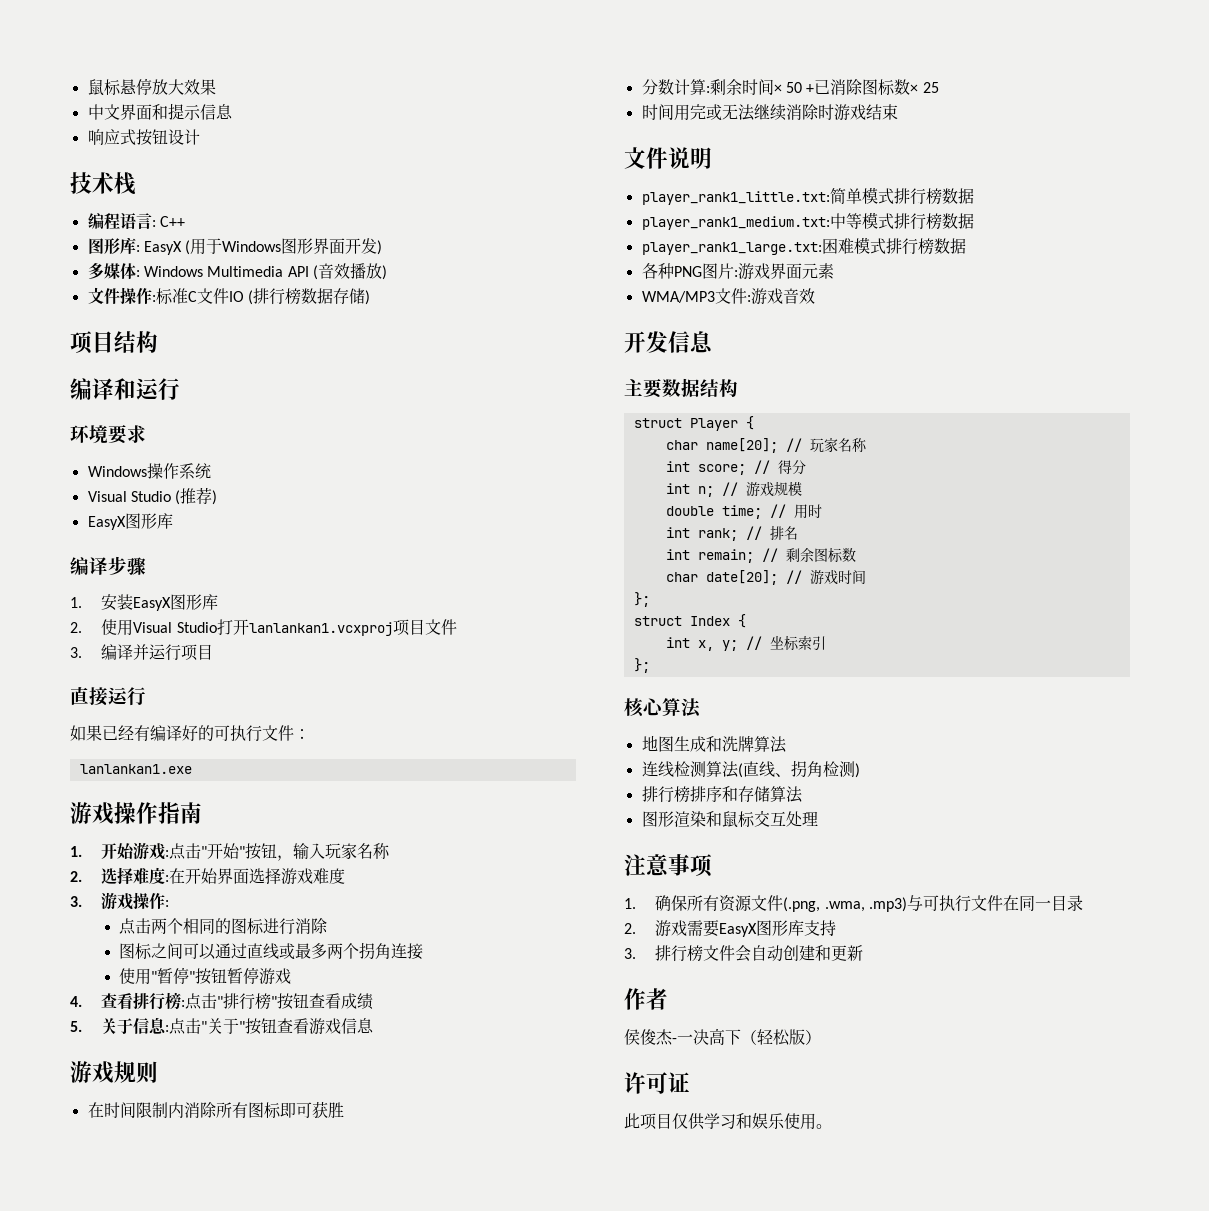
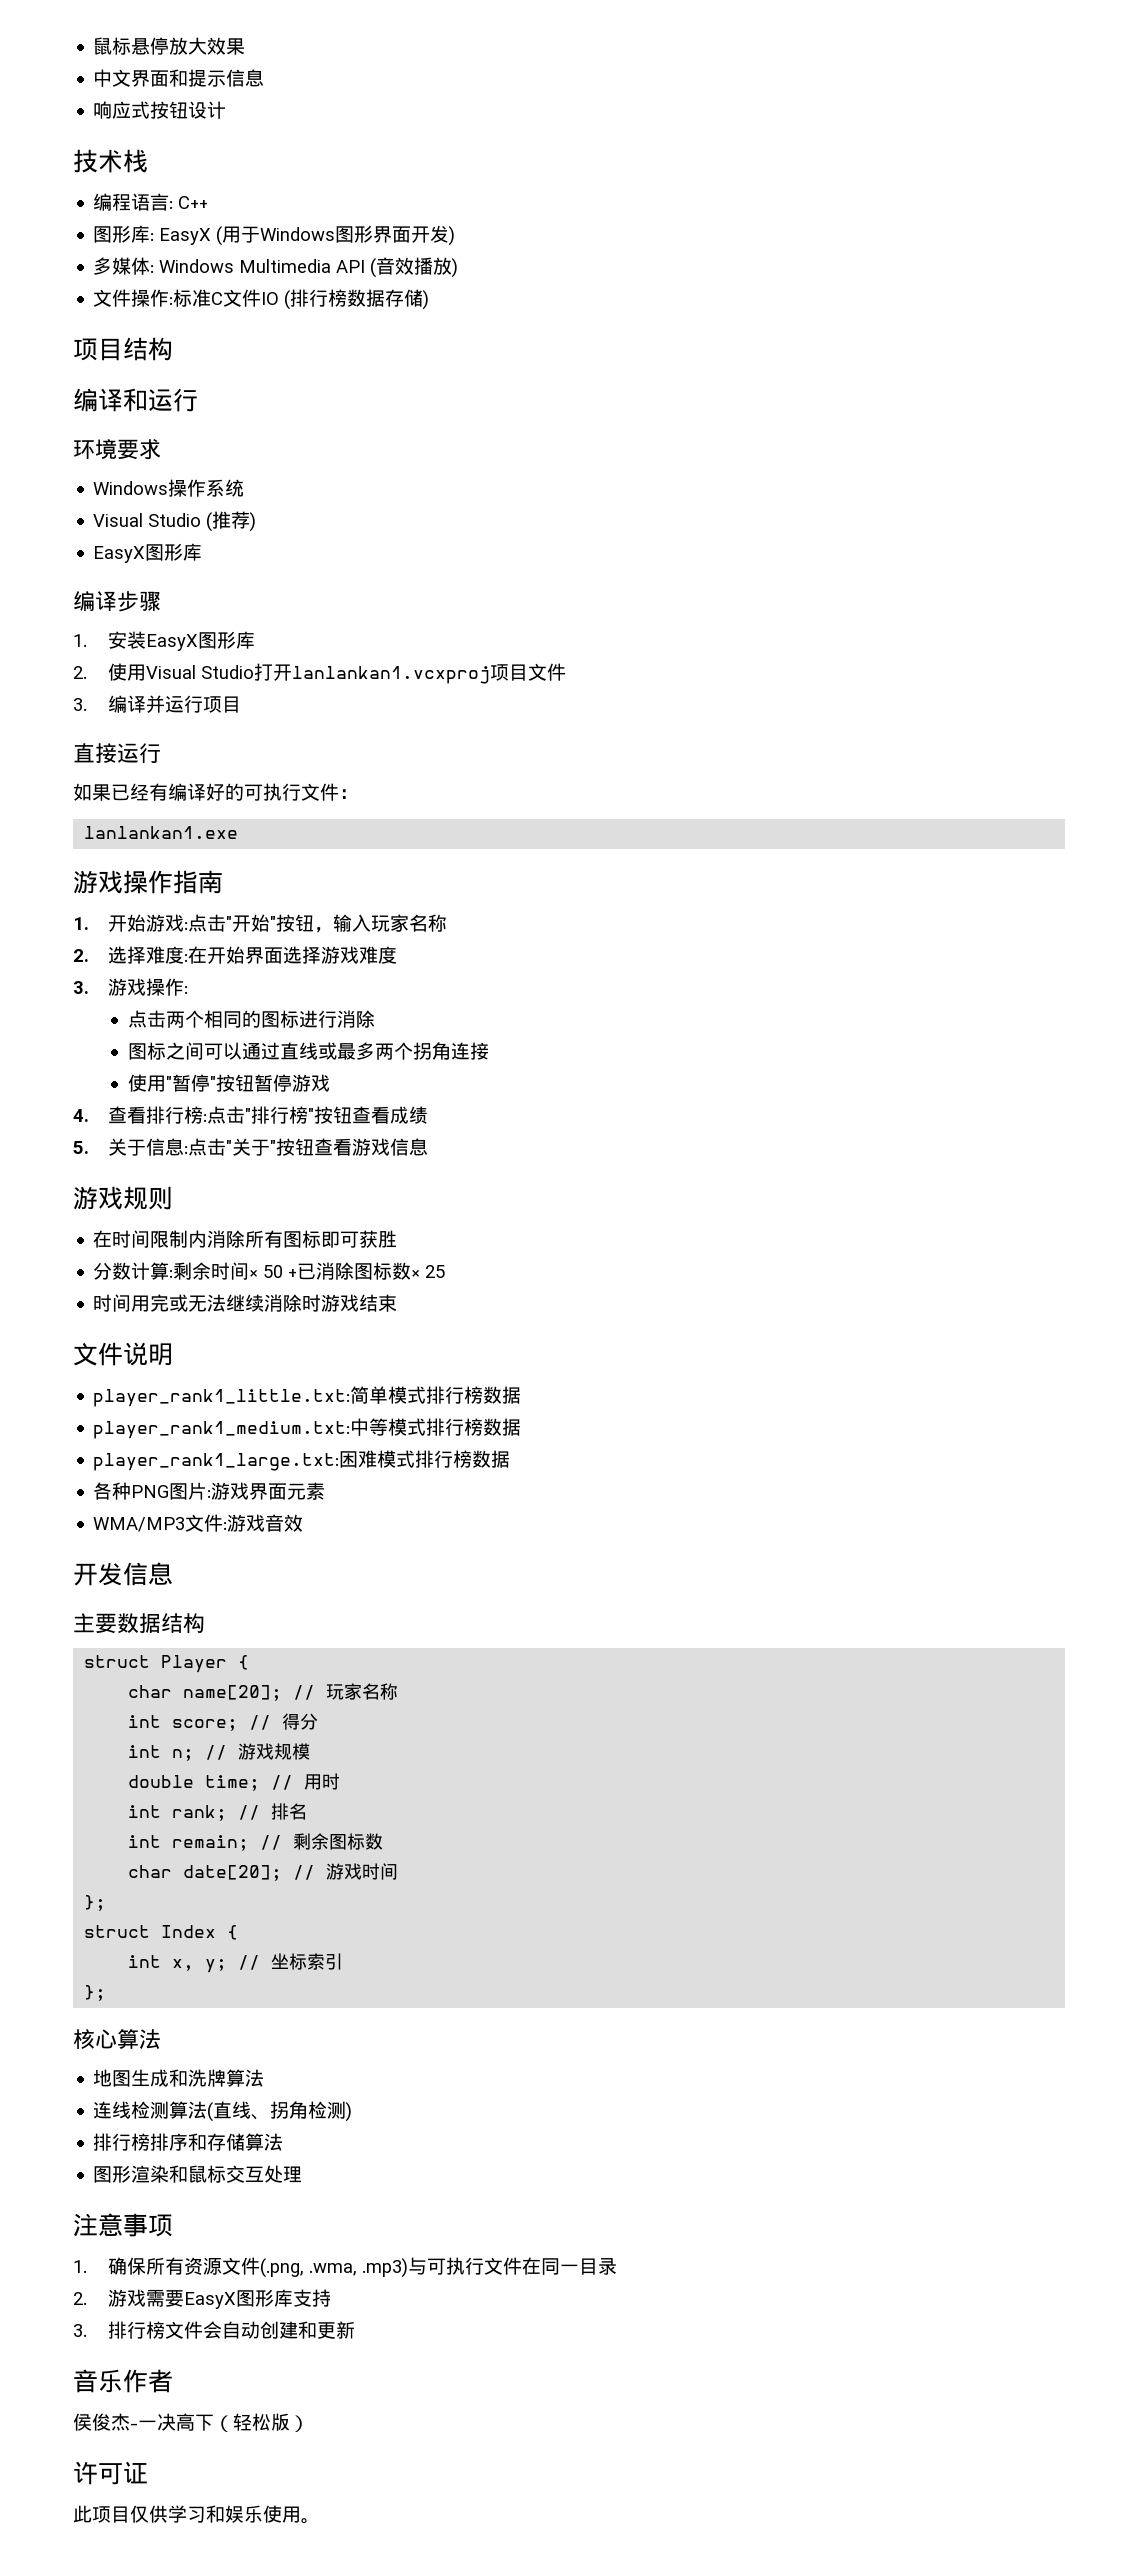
- 作者
+ 音乐作者

